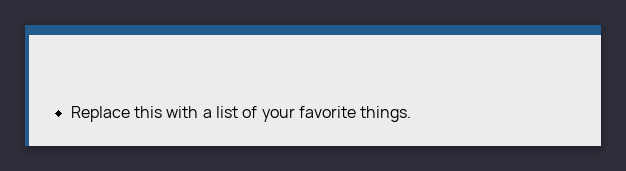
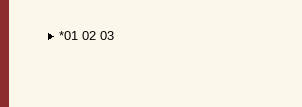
- Replace this with a list of your favorite things.
+ *01 02 03

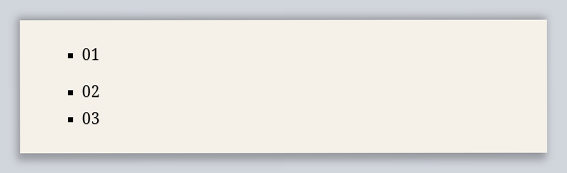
- *01 02 03
+ 01
+ 02
+ 03

